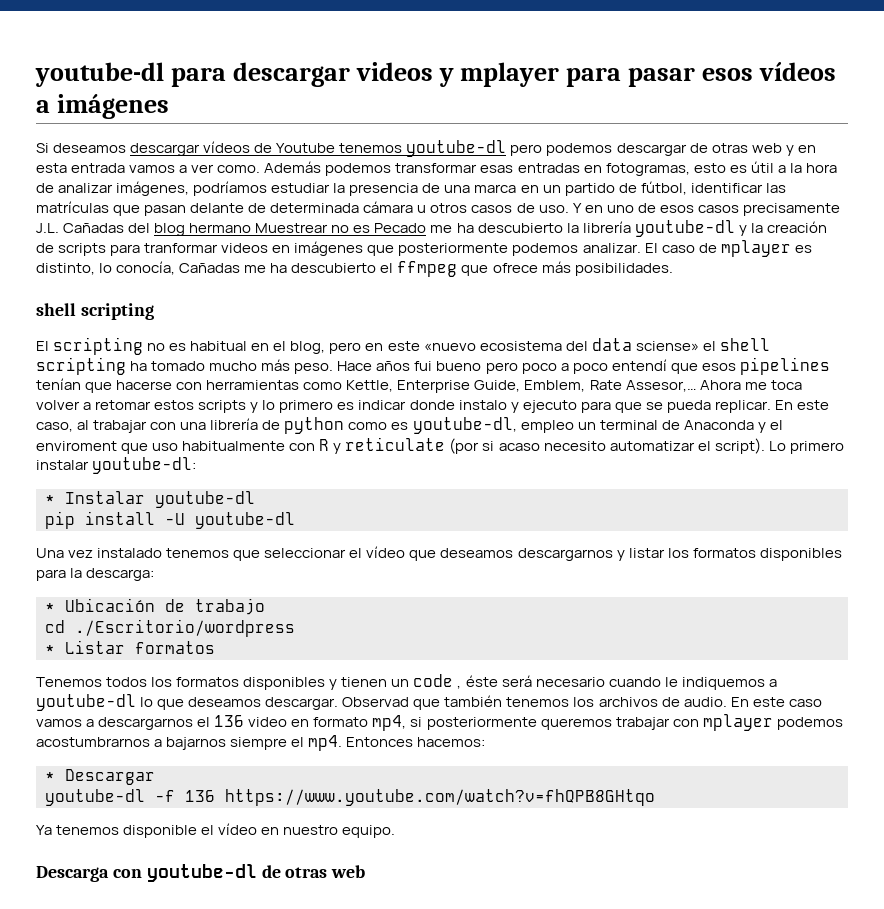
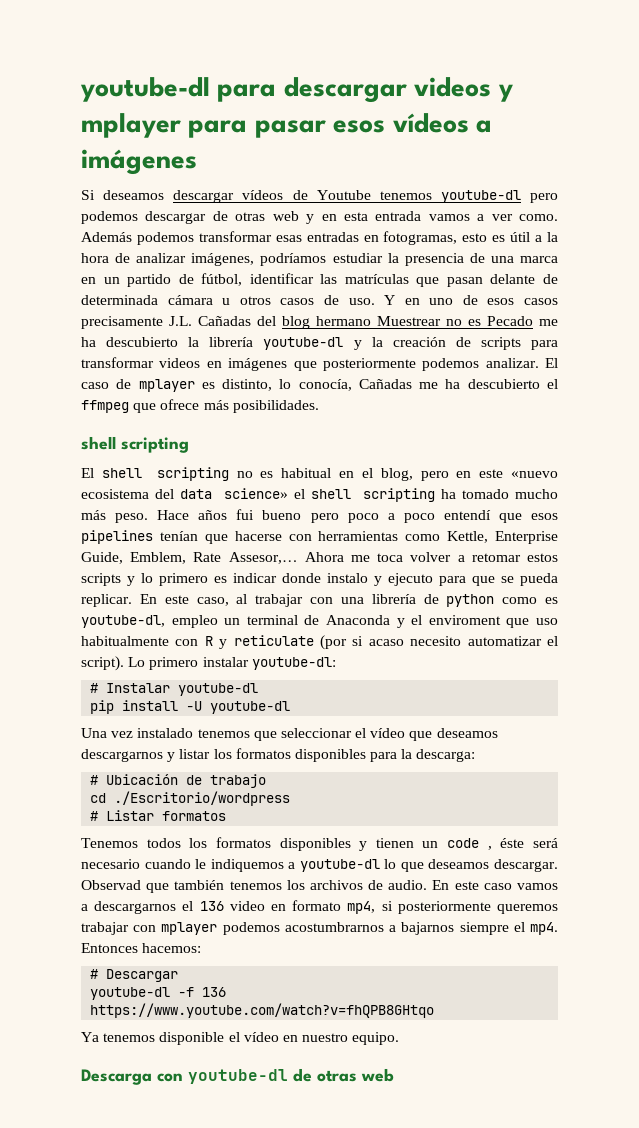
- Y en uno de esos casos precisamente J.L. Cañadas del blog hermano Muestrear no es Pecado me ha descubierto la librería youtube-dl y la creación de scripts para tranformar videos en imágenes que posteriormente podemos analizar.
+ Y en uno de esos casos precisamente J.L. Cañadas del blog hermano Muestrear no es Pecado me ha descubierto la librería youtube-dl y la creación de scripts para transformar videos en imágenes que posteriormente podemos analizar.
- El scripting no es habitual en el blog, pero en este «nuevo ecosistema del data sciense» el shell scripting ha tomado mucho más peso.
+ El shell scripting no es habitual en el blog, pero en este «nuevo ecosistema del data science» el shell scripting ha tomado mucho más peso.
- * Instalar youtube-dl
+ # Instalar youtube-dl
- * Ubicación de trabajo
+ # Ubicación de trabajo
- * Listar formatos
+ # Listar formatos
- * Descargar
+ # Descargar

